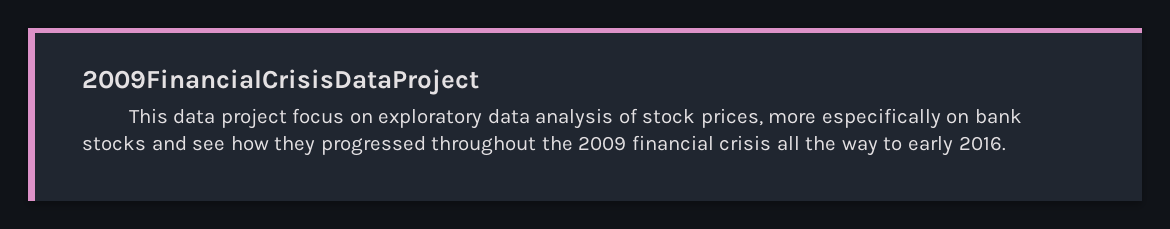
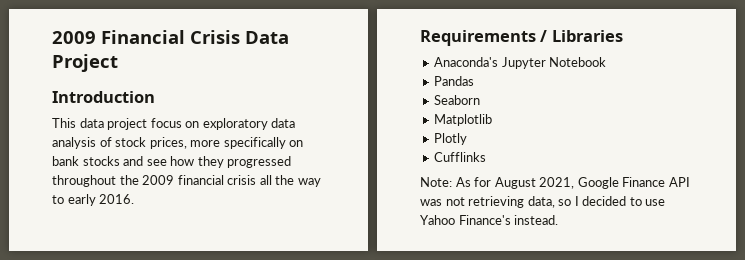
- 2009FinancialCrisisDataProject
+ 2009 Financial Crisis Data Project
+ Introduction
- This data project focus on exploratory data analysis of stock prices, more especifically on bank stocks and see how they progressed throughout the 2009 financial crisis all the way to early 2016.
+ This data project focus on exploratory data analysis of stock prices, more specifically on bank stocks and see how they progressed throughout the 2009 financial crisis all the way to early 2016.
+ Requirements / Libraries
+ Anaconda's Jupyter Notebook
+ Pandas
+ Seaborn
+ Matplotlib
+ Plotly
+ Cufflinks
+ Note: As for August 2021, Google Finance API was not retrieving data, so I decided to use Yahoo Finance's instead.

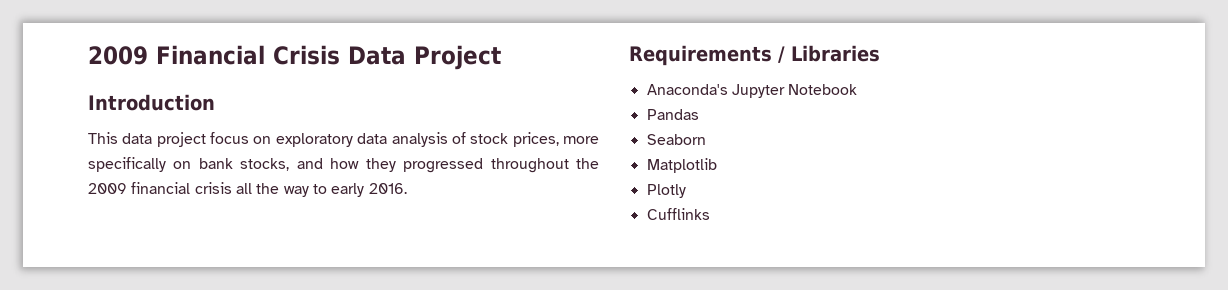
- This data project focus on exploratory data analysis of stock prices, more specifically on bank stocks and see how they progressed throughout the 2009 financial crisis all the way to early 2016.
+ This data project focus on exploratory data analysis of stock prices, more specifically on bank stocks, and how they progressed throughout the 2009 financial crisis all the way to early 2016.
- Note: As for August 2021, Google Finance API was not retrieving data, so I decided to use Yahoo Finance's instead.

